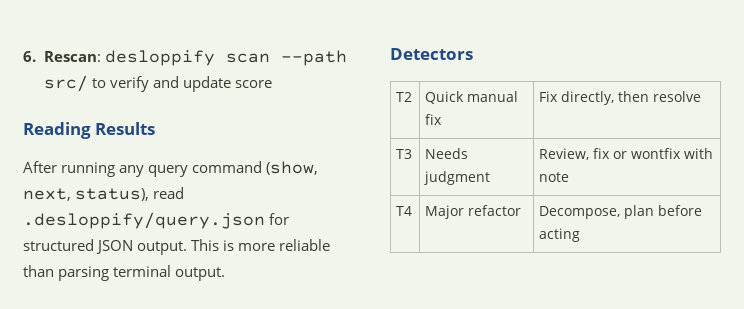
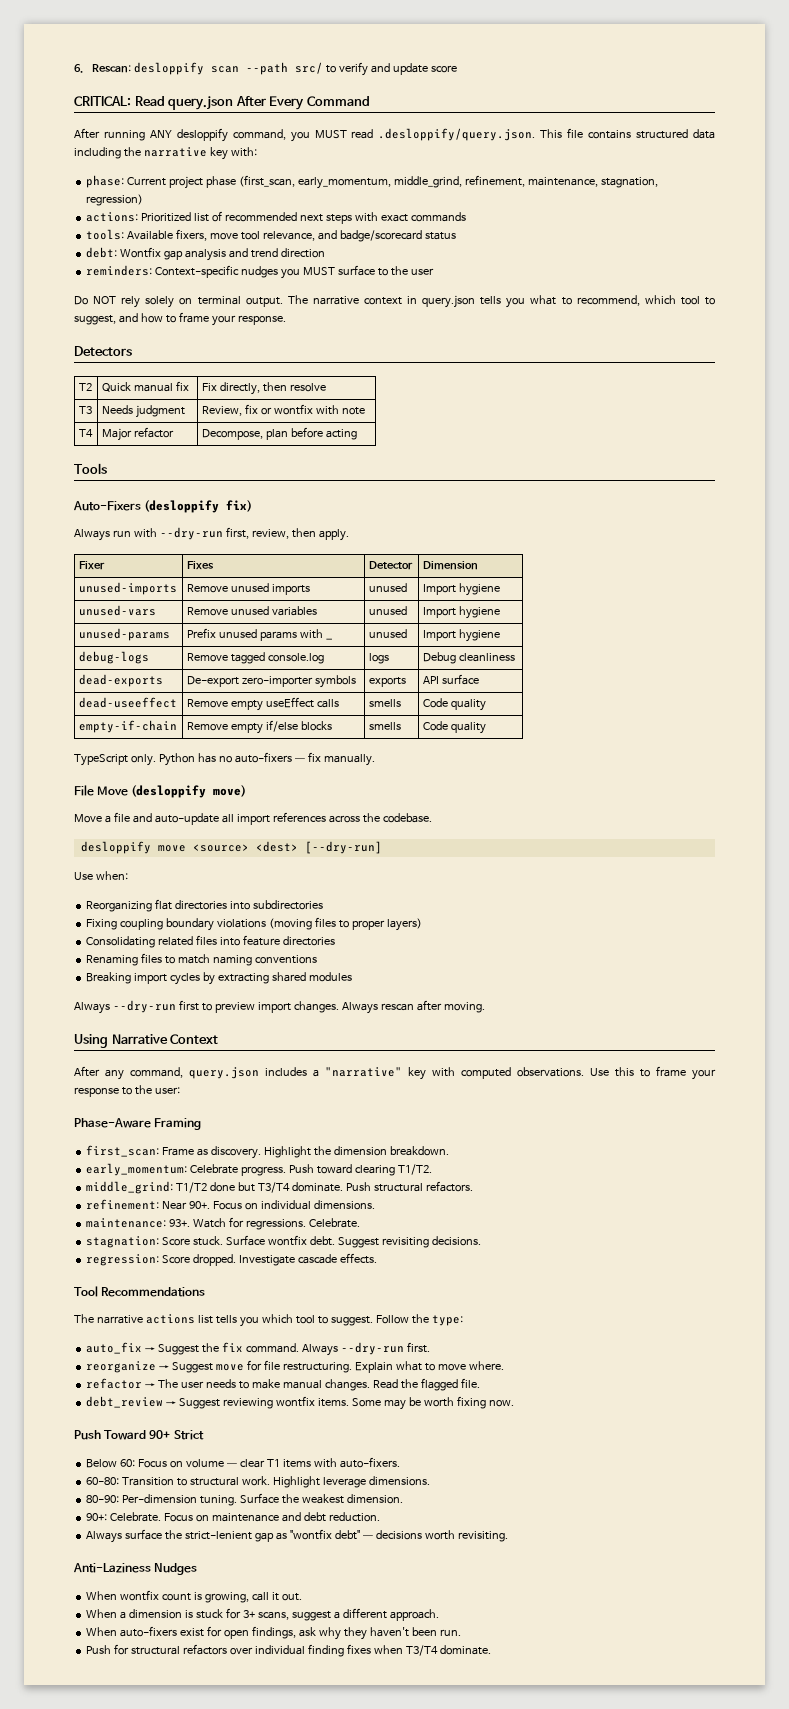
- Reading Results
- After running any query command (show, next, status), read .desloppify/query.json for structured JSON output. This is more reliable than parsing terminal output.
+ CRITICAL: Read query.json After Every Command
+ After running ANY desloppify command, you MUST read .desloppify/query.json. This file contains structured data including the narrative key with:
+ phase: Current project phase (first_scan, early_momentum, middle_grind, refinement, maintenance, stagnation, regression)
+ actions: Prioritized list of recommended next steps with exact commands
+ tools: Available fixers, move tool relevance, and badge/scorecard status
+ debt: Wontfix gap analysis and trend direction
+ reminders: Context-specific nudges you MUST surface to the user
+ Do NOT rely solely on terminal output. The narrative context in query.json tells you what to recommend, which tool to suggest, and how to frame your response.
+ Tools
+ Auto-Fixers (desloppify fix)
+ Always run with --dry-run first, review, then apply.
+ Fixer | Fixes | Detector | Dimension
+ unused-imports | Remove unused imports | unused | Import hygiene
+ unused-vars | Remove unused variables | unused | Import hygiene
+ unused-params | Prefix unused params with _ | unused | Import hygiene
+ debug-logs | Remove tagged console.log | logs | Debug cleanliness
+ dead-exports | De-export zero-importer symbols | exports | API surface
+ dead-useeffect | Remove empty useEffect calls | smells | Code quality
+ empty-if-chain | Remove empty if/else blocks | smells | Code quality
+ TypeScript only. Python has no auto-fixers — fix manually.
+ File Move (desloppify move)
+ Move a file and auto-update all import references across the codebase.
+ desloppify move <source> <dest> [--dry-run]
+ Use when:
+ Reorganizing flat directories into subdirectories
+ Fixing coupling boundary violations (moving files to proper layers)
+ Consolidating related files into feature directories
+ Renaming files to match naming conventions
+ Breaking import cycles by extracting shared modules
+ Always --dry-run first to preview import changes. Always rescan after moving.
+ Using Narrative Context
+ After any command, query.json includes a "narrative" key with computed observations. Use this to frame your response to the user:
+ Phase-Aware Framing
+ first_scan: Frame as discovery. Highlight the dimension breakdown.
+ early_momentum: Celebrate progress. Push toward clearing T1/T2.
+ middle_grind: T1/T2 done but T3/T4 dominate. Push structural refactors.
+ refinement: Near 90+. Focus on individual dimensions.
+ maintenance: 93+. Watch for regressions. Celebrate.
+ stagnation: Score stuck. Surface wontfix debt. Suggest revisiting decisions.
+ regression: Score dropped. Investigate cascade effects.
+ Tool Recommendations
+ The narrative actions list tells you which tool to suggest. Follow the type:
+ auto_fix → Suggest the fix command. Always --dry-run first.
+ reorganize → Suggest move for file restructuring. Explain what to move where.
+ refactor → The user needs to make manual changes. Read the flagged file.
+ debt_review → Suggest reviewing wontfix items. Some may be worth fixing now.
+ Push Toward 90+ Strict
+ Below 60: Focus on volume — clear T1 items with auto-fixers.
+ 60-80: Transition to structural work. Highlight leverage dimensions.
+ 80-90: Per-dimension tuning. Surface the weakest dimension.
+ 90+: Celebrate. Focus on maintenance and debt reduction.
+ Always surface the strict-lenient gap as "wontfix debt" — decisions worth revisiting.
+ Anti-Laziness Nudges
+ When wontfix count is growing, call it out.
+ When a dimension is stuck for 3+ scans, suggest a different approach.
+ When auto-fixers exist for open findings, ask why they haven't been run.
+ Push for structural refactors over individual finding fixes when T3/T4 dominate.

